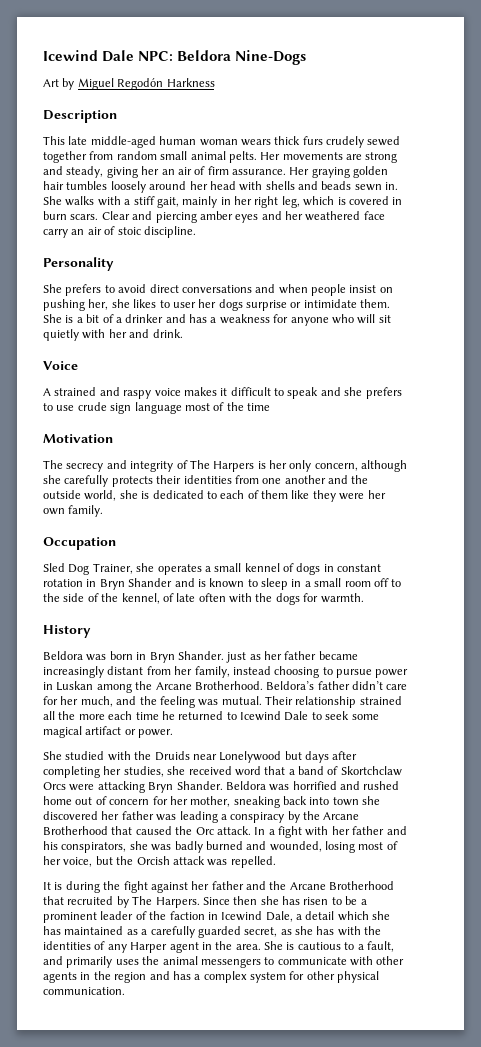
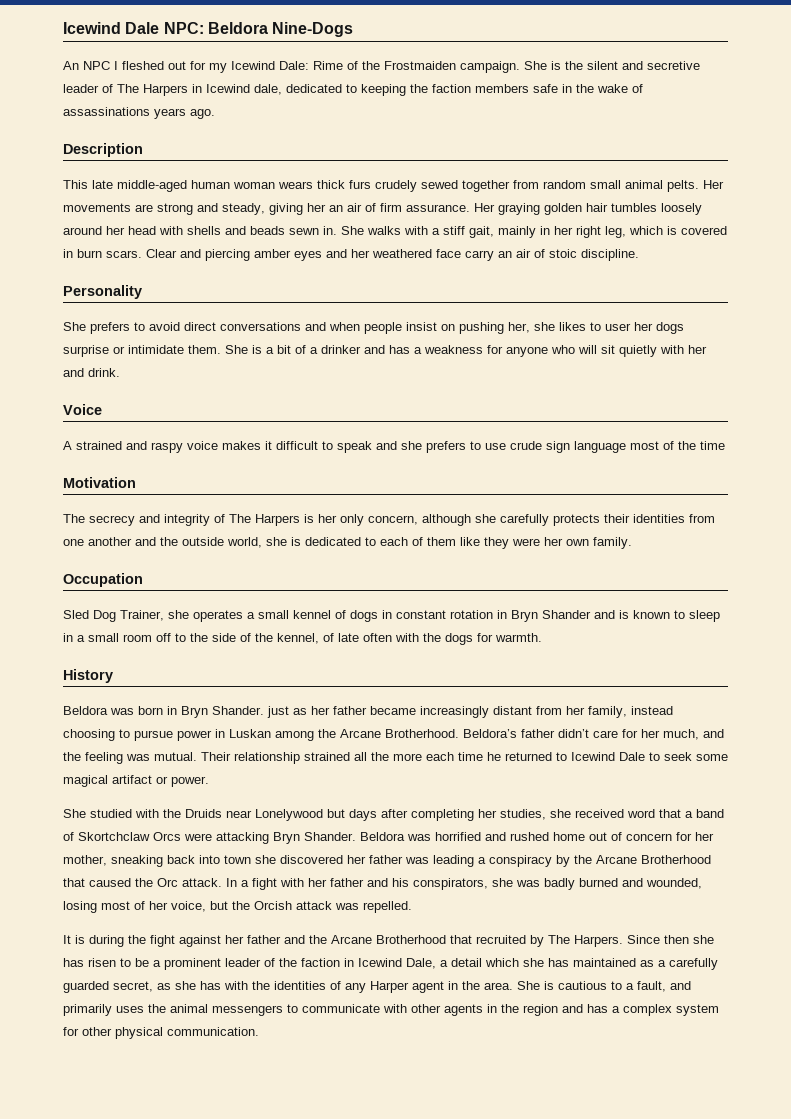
- Art by Miguel Regodón Harkness
+ An NPC I fleshed out for my Icewind Dale: Rime of the Frostmaiden campaign. She is the silent and secretive leader of The Harpers in Icewind dale, dedicated to keeping the faction members safe in the wake of assassinations years ago.

